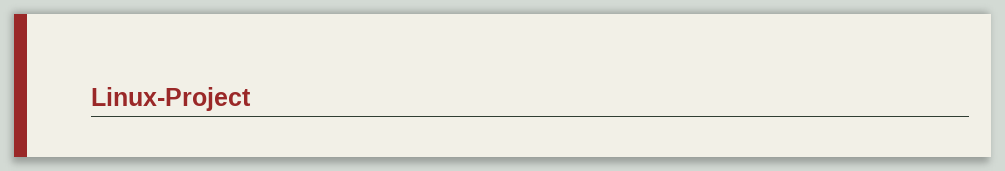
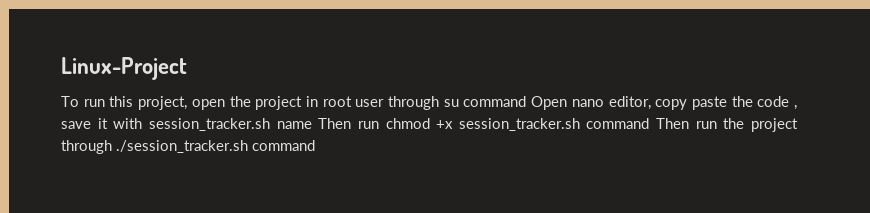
+ To run this project, open the project in root user through su command Open nano editor, copy paste the code , save it with session_tracker.sh name Then run chmod +x session_tracker.sh command Then run the project through ./session_tracker.sh command

